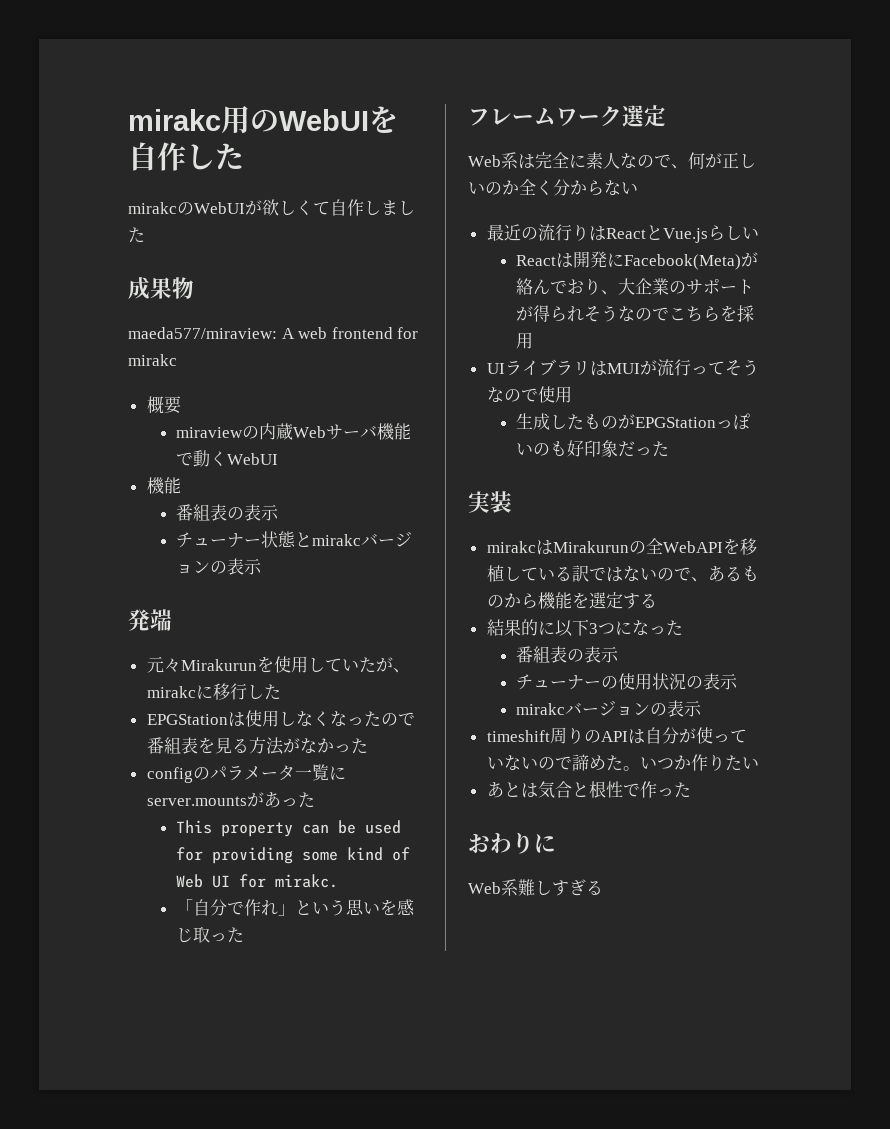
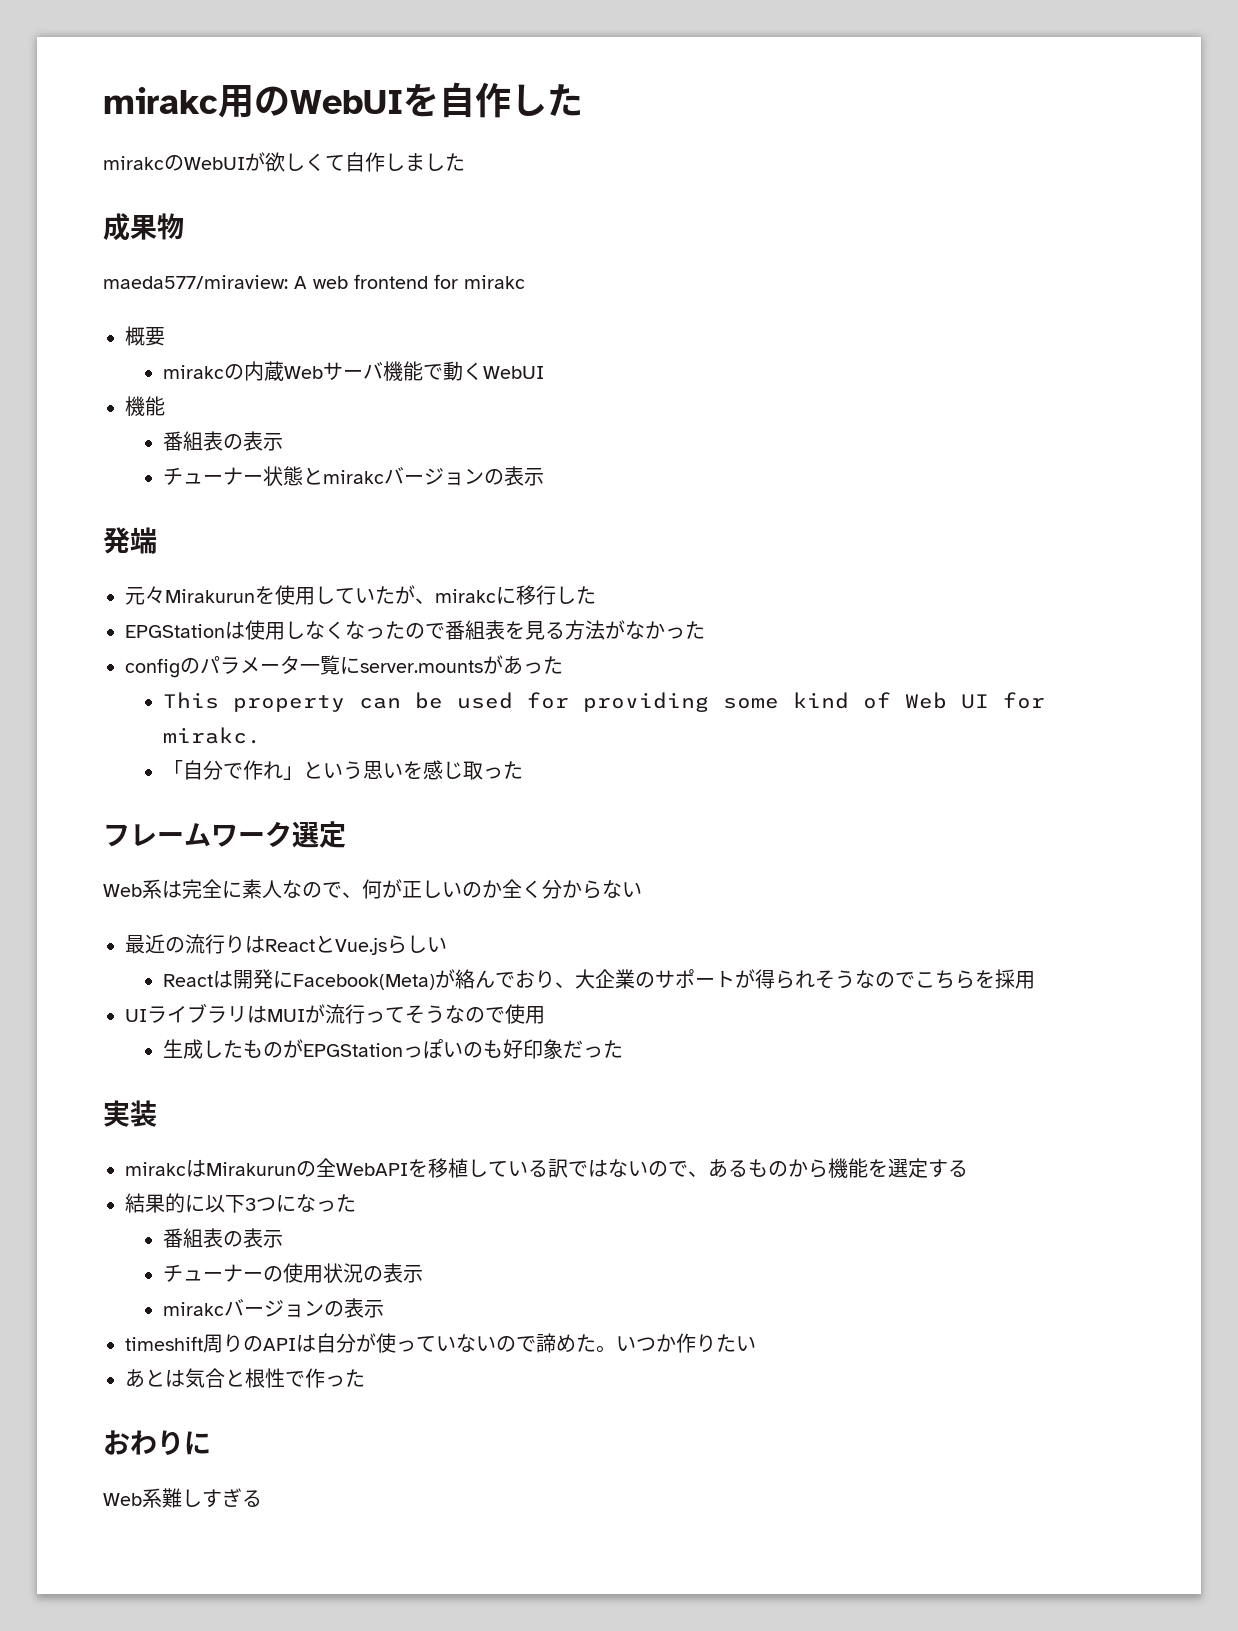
- miraviewの内蔵Webサーバ機能で動くWebUI
+ mirakcの内蔵Webサーバ機能で動くWebUI

